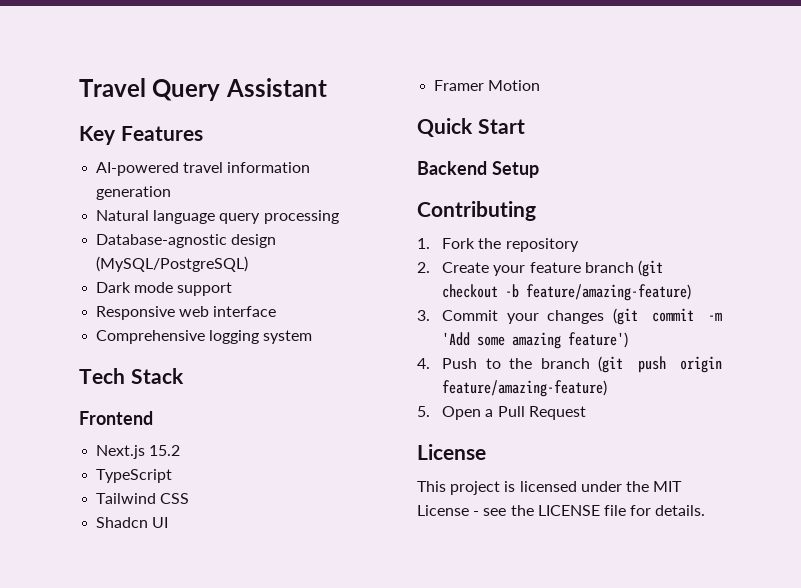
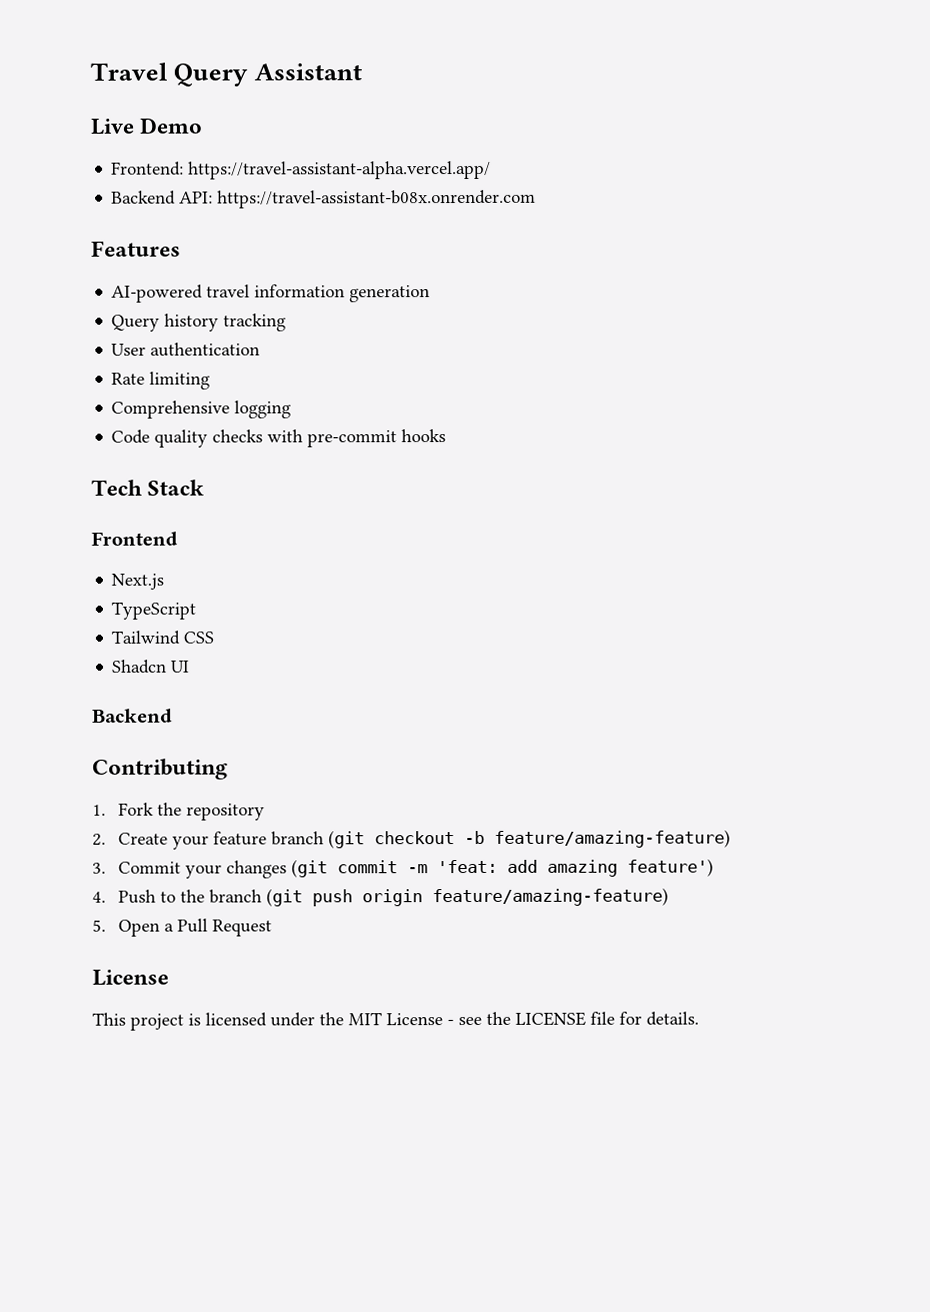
- Key Features
+ Live Demo
+ Frontend: https://travel-assistant-alpha.vercel.app/
+ Backend API: https://travel-assistant-b08x.onrender.com
+ Features
- Natural language query processing
- Database-agnostic design (MySQL/PostgreSQL)
- Dark mode support
- Responsive web interface
- Comprehensive logging system
+ Query history tracking
+ User authentication
+ Rate limiting
+ Comprehensive logging
+ Code quality checks with pre-commit hooks
- Next.js 15.2
+ Next.js
  Shadcn UI
- Framer Motion
- Quick Start
- Backend Setup
+ Backend
- 3. Commit your changes (git commit -m 'Add some amazing feature')
+ 3. Commit your changes (git commit -m 'feat: add amazing feature')

